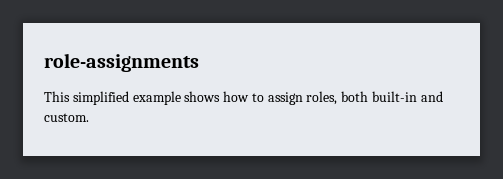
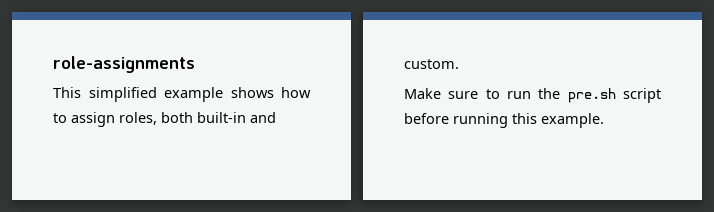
+ Make sure to run the pre.sh script before running this example.

